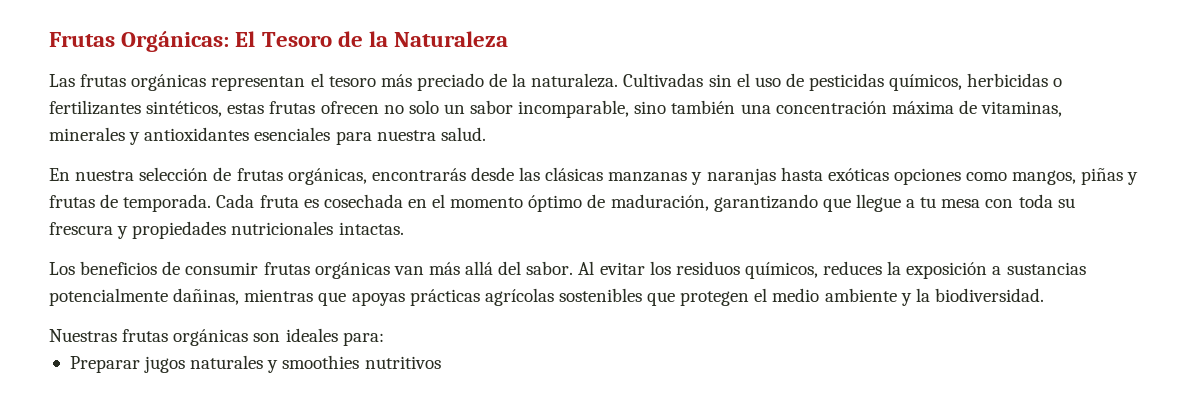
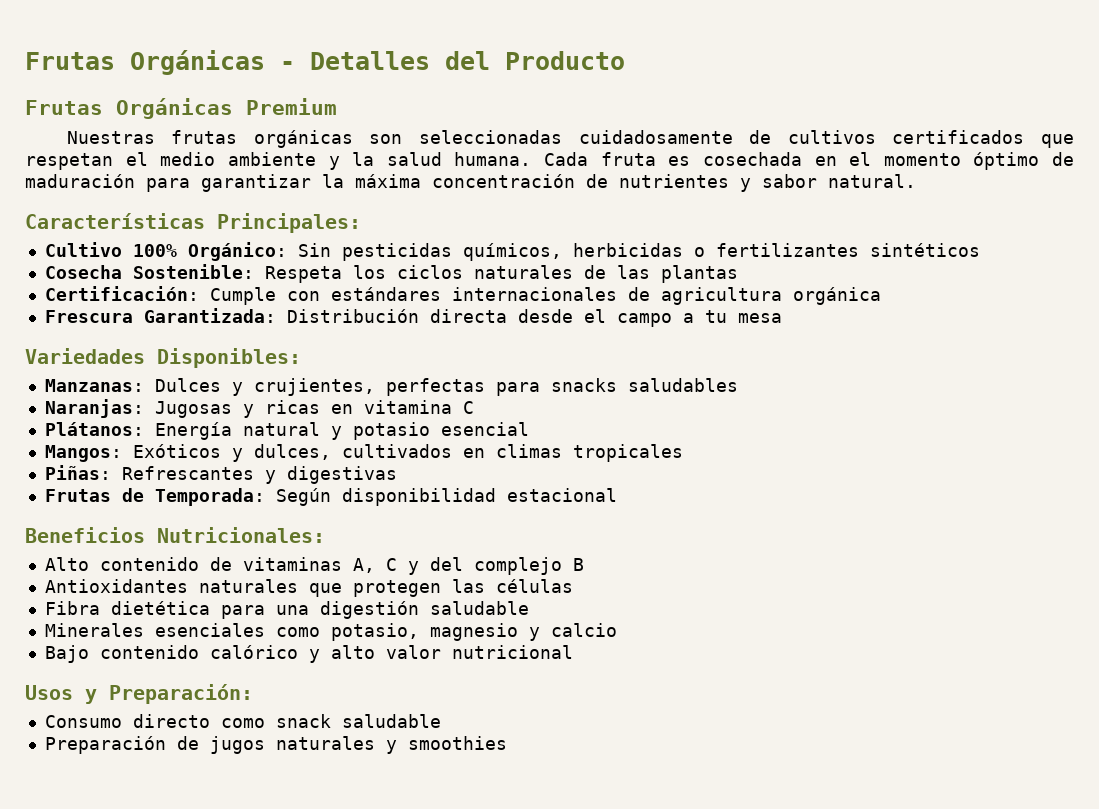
- Frutas Orgánicas: El Tesoro de la Naturaleza
- Las frutas orgánicas representan el tesoro más preciado de la naturaleza. Cultivadas sin el uso de pesticidas químicos, herbicidas o fertilizantes sintéticos, estas frutas ofrecen no solo un sabor incomparable, sino también una concentración máxima de vitaminas, minerales y antioxidantes esenciales para nuestra salud.
- En nuestra selección de frutas orgánicas, encontrarás desde las clásicas manzanas y naranjas hasta exóticas opciones como mangos, piñas y frutas de temporada.
+ Frutas Orgánicas - Detalles del Producto
+ Frutas Orgánicas Premium
+ Nuestras frutas orgánicas son seleccionadas cuidadosamente de cultivos certificados que respetan el medio ambiente y la salud humana.
- Cada fruta es cosechada en el momento óptimo de maduración, garantizando que llegue a tu mesa con toda su frescura y propiedades nutricionales intactas.
- Los beneficios de consumir frutas orgánicas van más allá del sabor. Al evitar los residuos químicos, reduces la exposición a sustancias potencialmente dañinas, mientras que apoyas prácticas agrícolas sostenibles que protegen el medio ambiente y la biodiversidad.
- Nuestras frutas orgánicas son ideales para:
- Preparar jugos naturales y smoothies nutritivos
+ Cada fruta es cosechada en el momento óptimo de maduración para garantizar la máxima concentración de nutrientes y sabor natural.
+ Características Principales:
+ Cultivo 100% Orgánico: Sin pesticidas químicos, herbicidas o fertilizantes sintéticos
+ Cosecha Sostenible: Respeta los ciclos naturales de las plantas
+ Certificación: Cumple con estándares internacionales de agricultura orgánica
+ Frescura Garantizada: Distribución directa desde el campo a tu mesa
+ Variedades Disponibles:
+ Manzanas: Dulces y crujientes, perfectas para snacks saludables
+ Naranjas: Jugosas y ricas en vitamina C
+ Plátanos: Energía natural y potasio esencial
+ Mangos: Exóticos y dulces, cultivados en climas tropicales
+ Piñas: Refrescantes y digestivas
+ Frutas de Temporada: Según disponibilidad estacional
+ Beneficios Nutricionales:
+ Alto contenido de vitaminas A, C y del complejo B
+ Antioxidantes naturales que protegen las células
+ Fibra dietética para una digestión saludable
+ Minerales esenciales como potasio, magnesio y calcio
+ Bajo contenido calórico y alto valor nutricional
+ Usos y Preparación:
+ Consumo directo como snack saludable
+ Preparación de jugos naturales y smoothies

